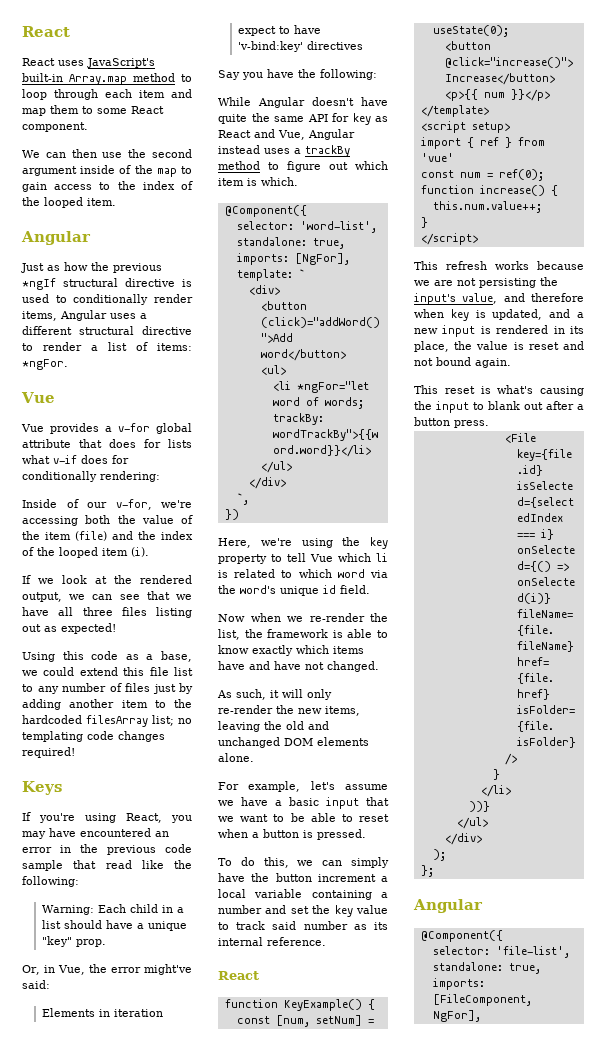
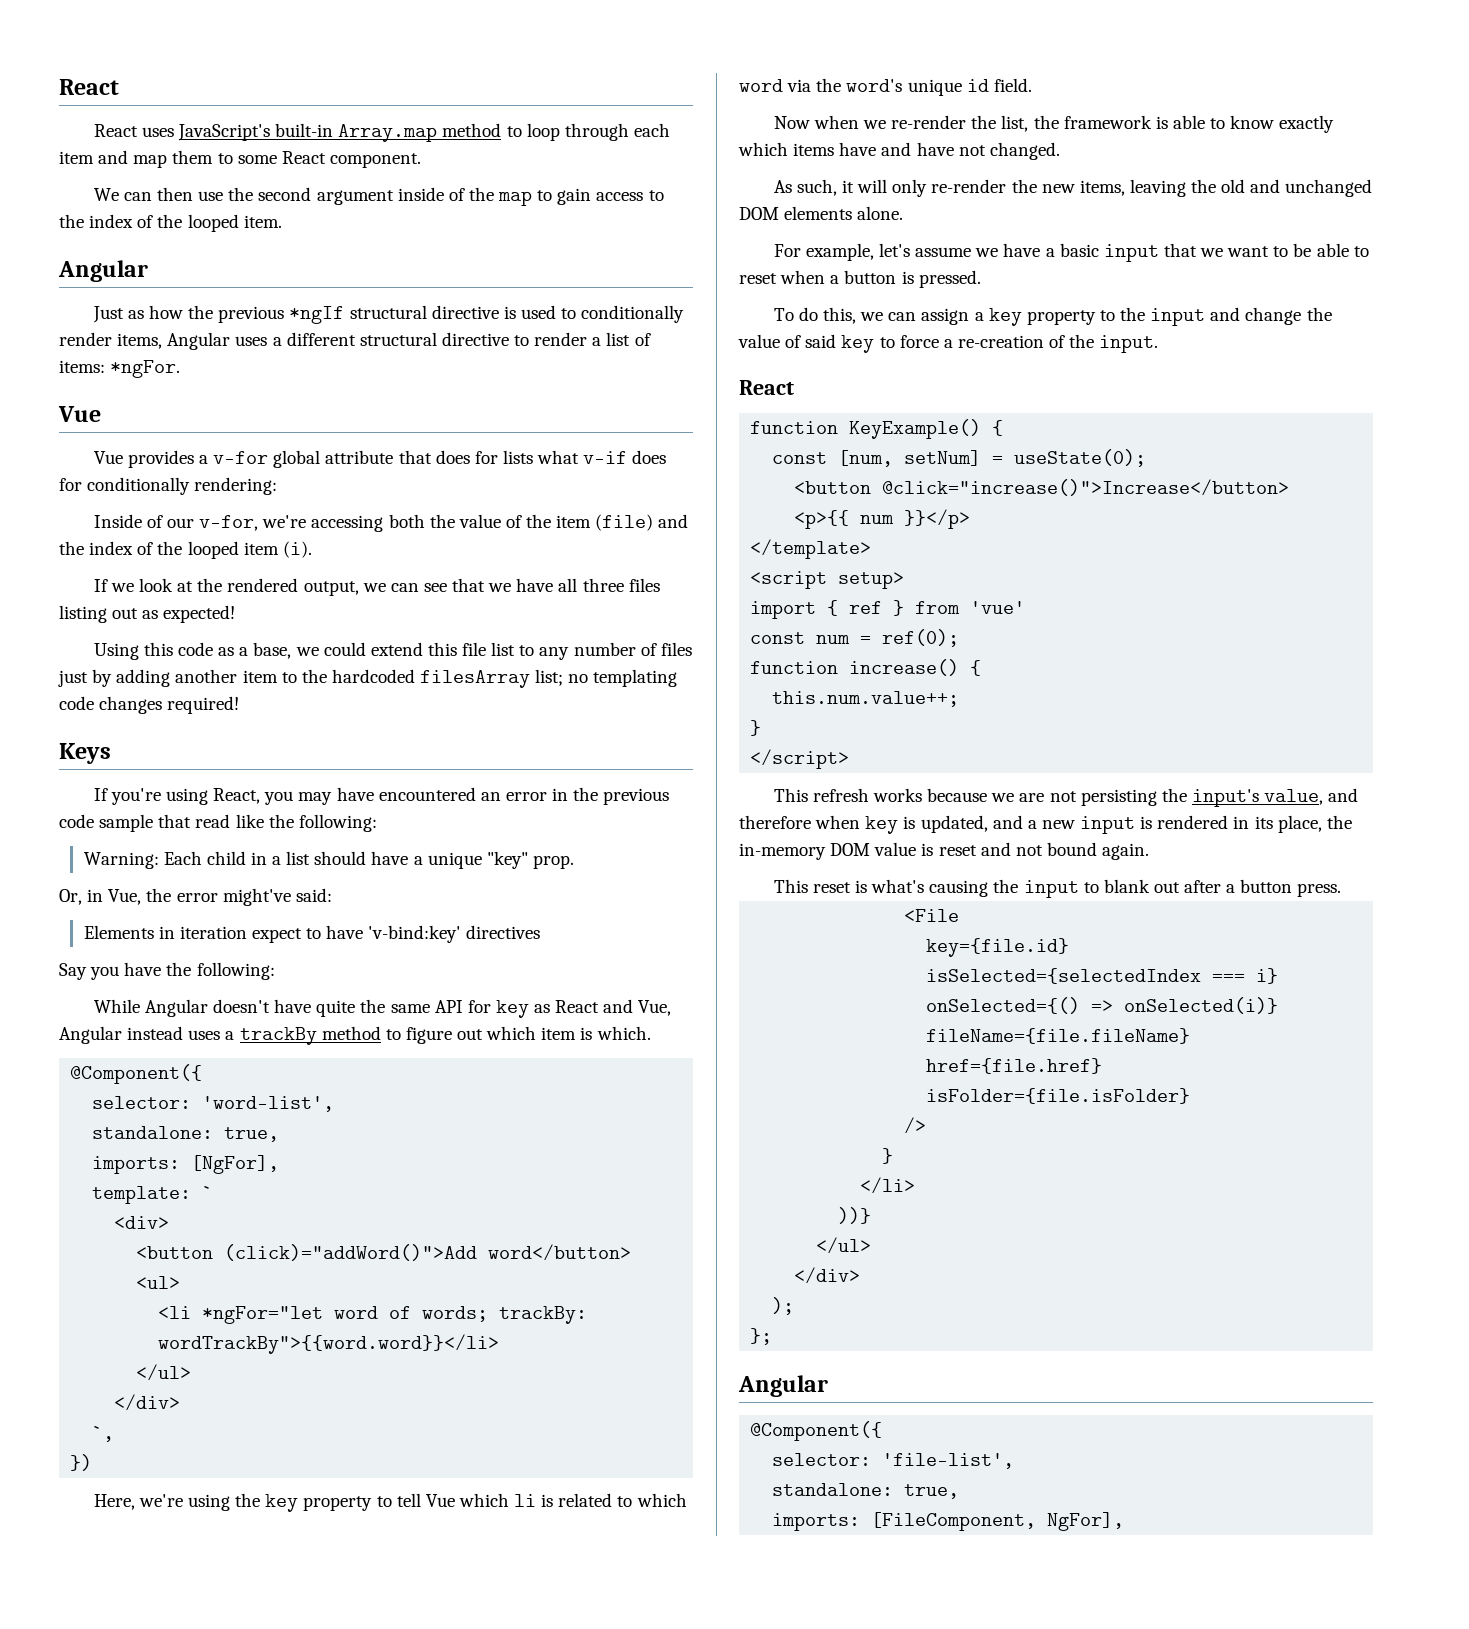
- To do this, we can simply have the button increment a local variable containing a number and set the key value to track said number as its internal reference.
+ To do this, we can assign a key property to the input and change the value of said key to force a re-creation of the input.
- This refresh works because we are not persisting the input's value, and therefore when key is updated, and a new input is rendered in its place, the value is reset and not bound again.
+ This refresh works because we are not persisting the input's value, and therefore when key is updated, and a new input is rendered in its place, the in-memory DOM value is reset and not bound again.

